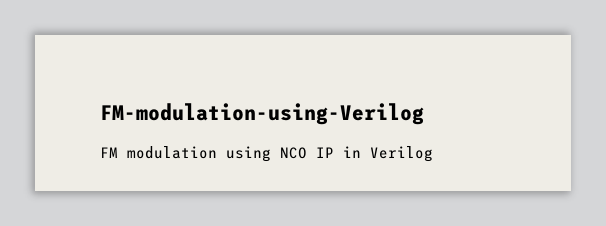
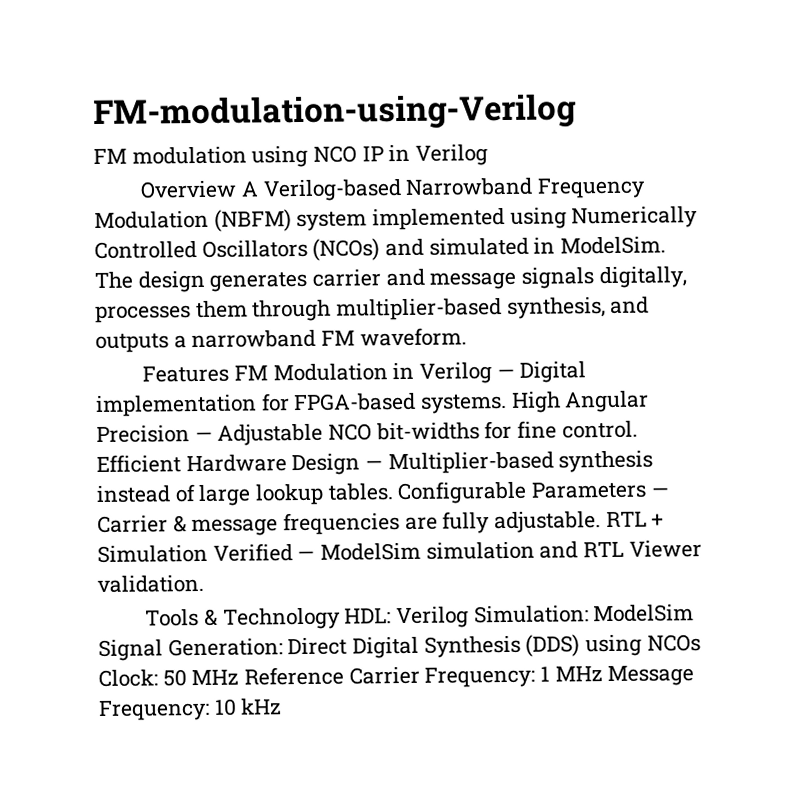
+ Overview A Verilog-based Narrowband Frequency Modulation (NBFM) system implemented using Numerically Controlled Oscillators (NCOs) and simulated in ModelSim. The design generates carrier and message signals digitally, processes them through multiplier-based synthesis, and outputs a narrowband FM waveform.
+ Features FM Modulation in Verilog — Digital implementation for FPGA-based systems. High Angular Precision — Adjustable NCO bit-widths for fine control. Efficient Hardware Design — Multiplier-based synthesis instead of large lookup tables. Configurable Parameters — Carrier & message frequencies are fully adjustable. RTL + Simulation Verified — ModelSim simulation and RTL Viewer validation.
+ Tools & Technology HDL: Verilog Simulation: ModelSim Signal Generation: Direct Digital Synthesis (DDS) using NCOs Clock: 50 MHz Reference Carrier Frequency: 1 MHz Message Frequency: 10 kHz

